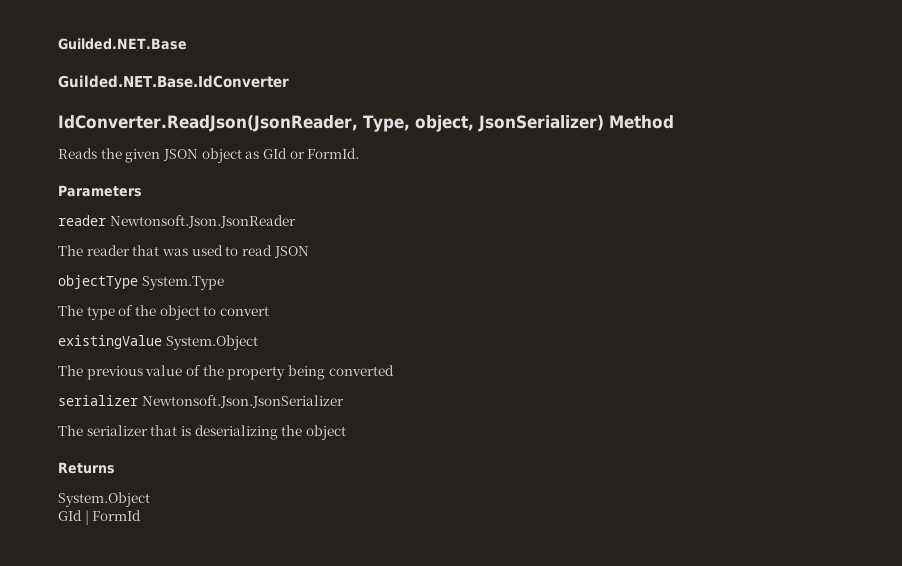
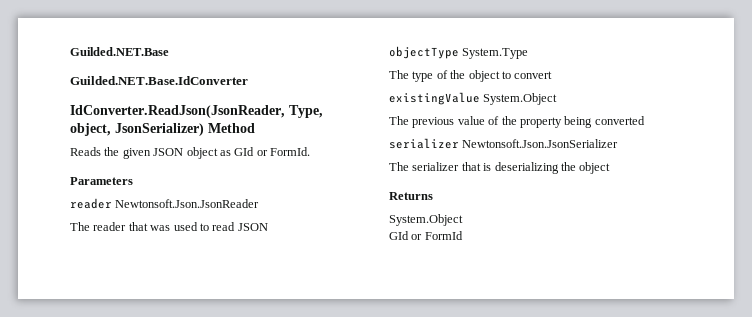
- GId | FormId
+ GId or FormId

